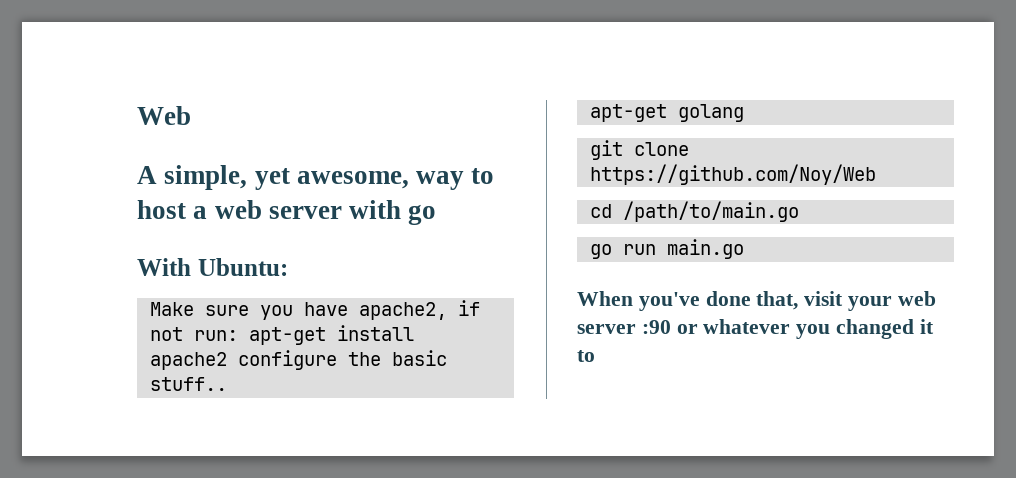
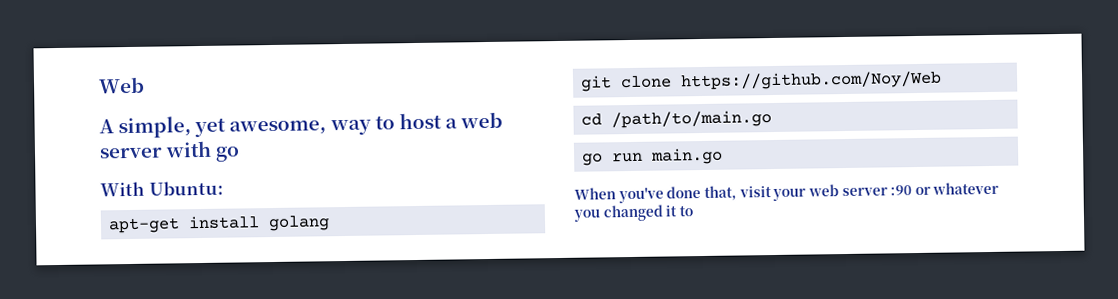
- Make sure you have apache2, if not run: apt-get install apache2 configure the basic stuff..
- apt-get golang
+ apt-get install golang

